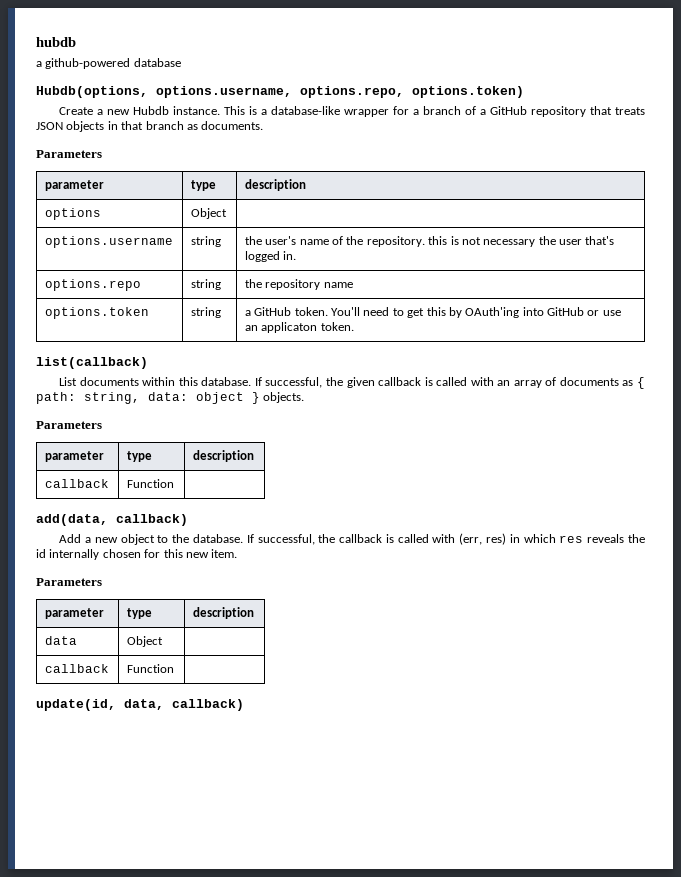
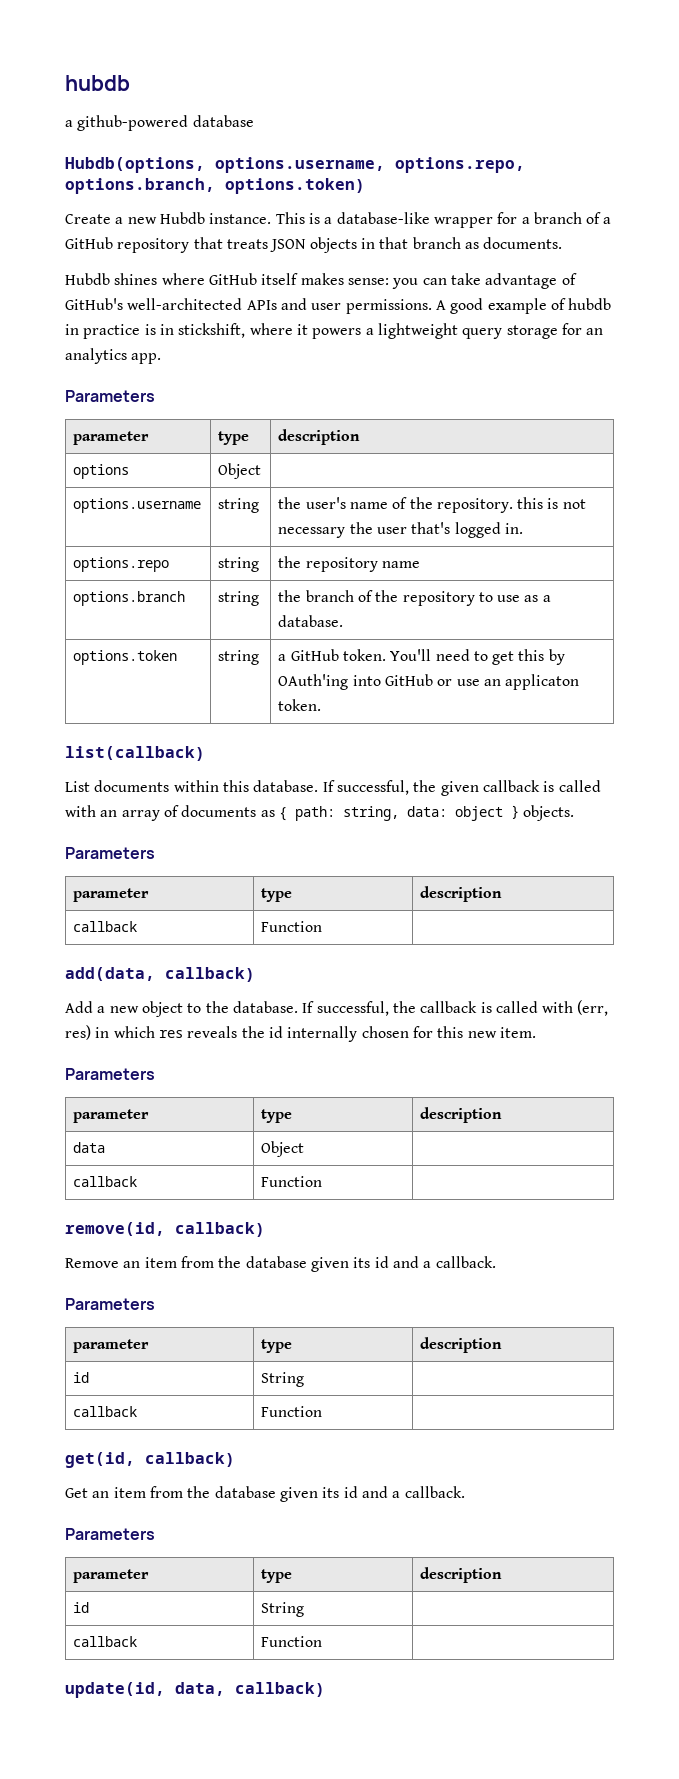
- Hubdb(options, options.username, options.repo, options.token)
+ Hubdb(options, options.username, options.repo, options.branch, options.token)
+ Hubdb shines where GitHub itself makes sense: you can take advantage of GitHub's well-architected APIs and user permissions. A good example of hubdb in practice is in stickshift, where it powers a lightweight query storage for an analytics app.
+ options.branch | string | the branch of the repository to use as a database.
+ remove(id, callback)
+ Remove an item from the database given its id and a callback.
+ Parameters
+ parameter | type | description
+ id | String |
+ callback | Function |
+ get(id, callback)
+ Get an item from the database given its id and a callback.
+ Parameters
+ parameter | type | description
+ id | String |
+ callback | Function |

